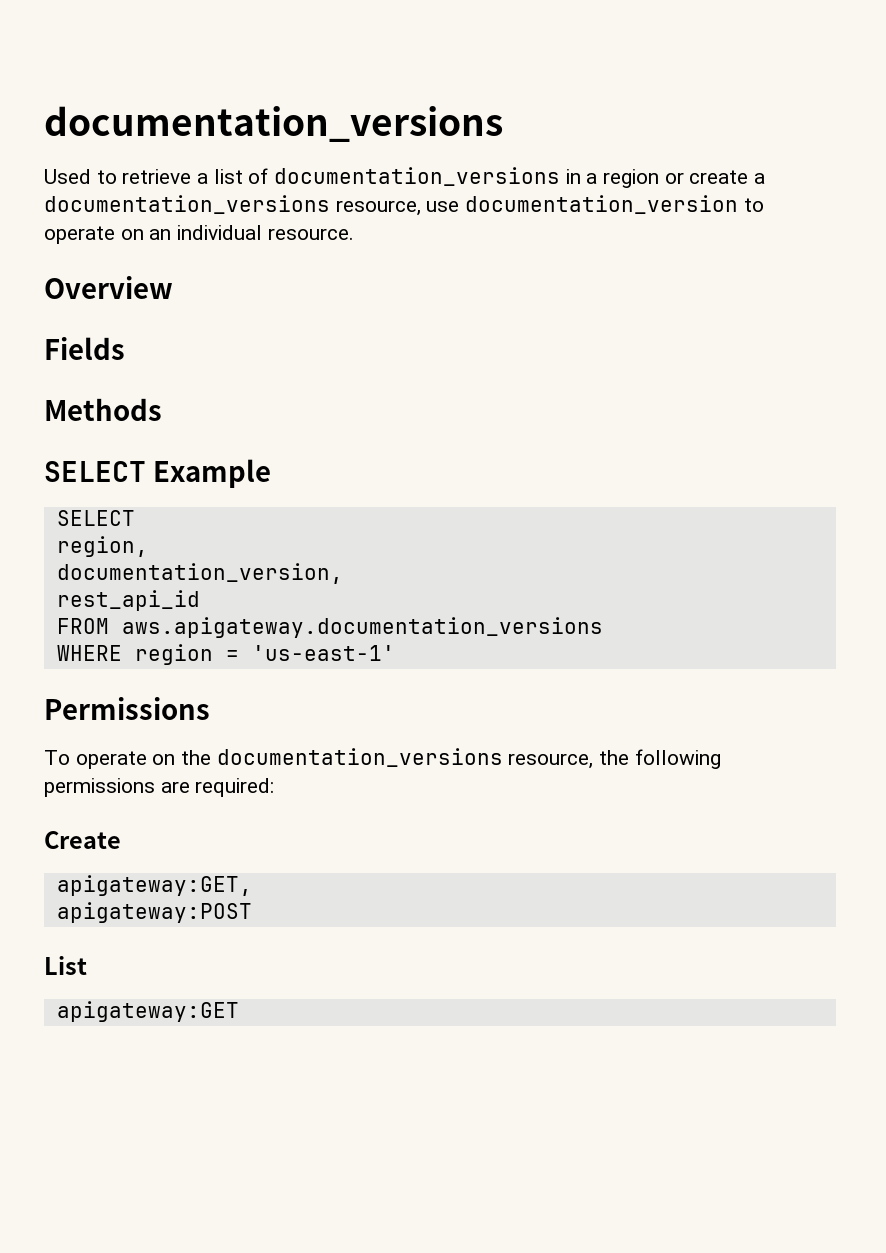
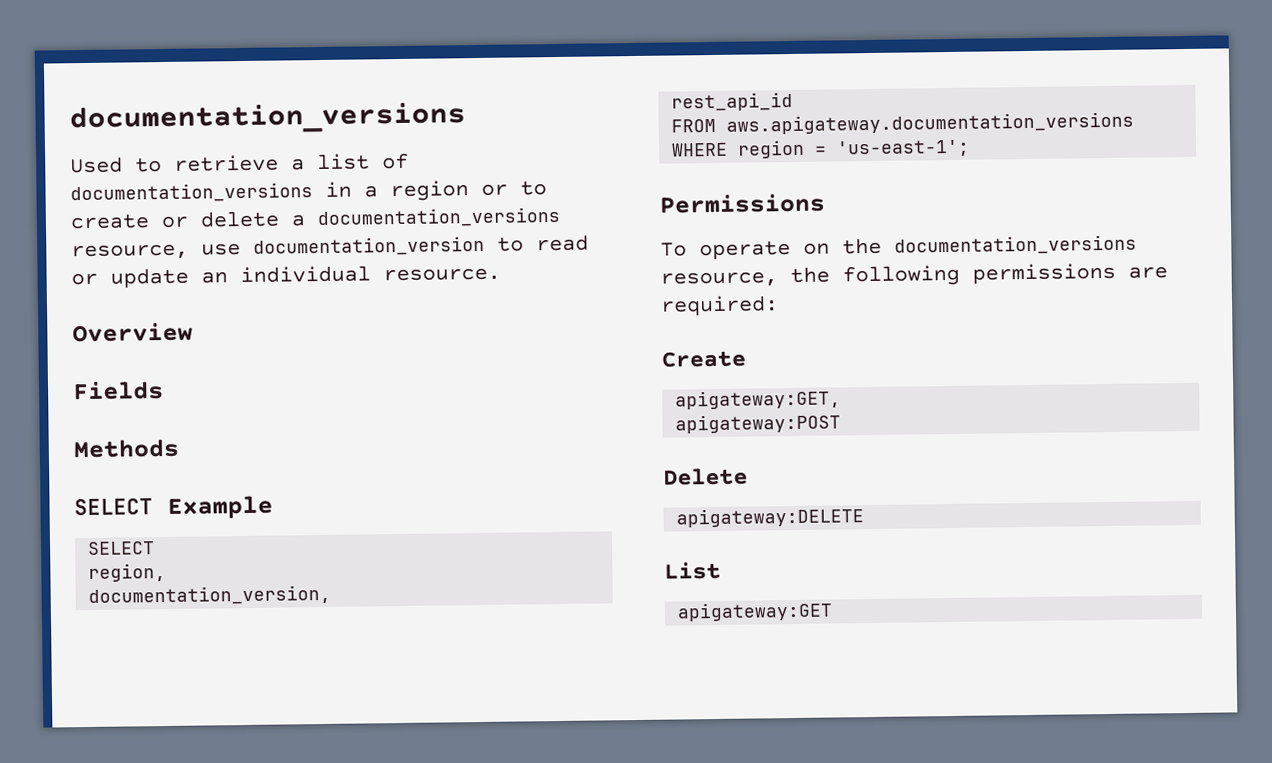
- Used to retrieve a list of documentation_versions in a region or create a documentation_versions resource, use documentation_version to operate on an individual resource.
+ Used to retrieve a list of documentation_versions in a region or to create or delete a documentation_versions resource, use documentation_version to read or update an individual resource.
- WHERE region = 'us-east-1'
+ WHERE region = 'us-east-1';
+ Delete
+ apigateway:DELETE

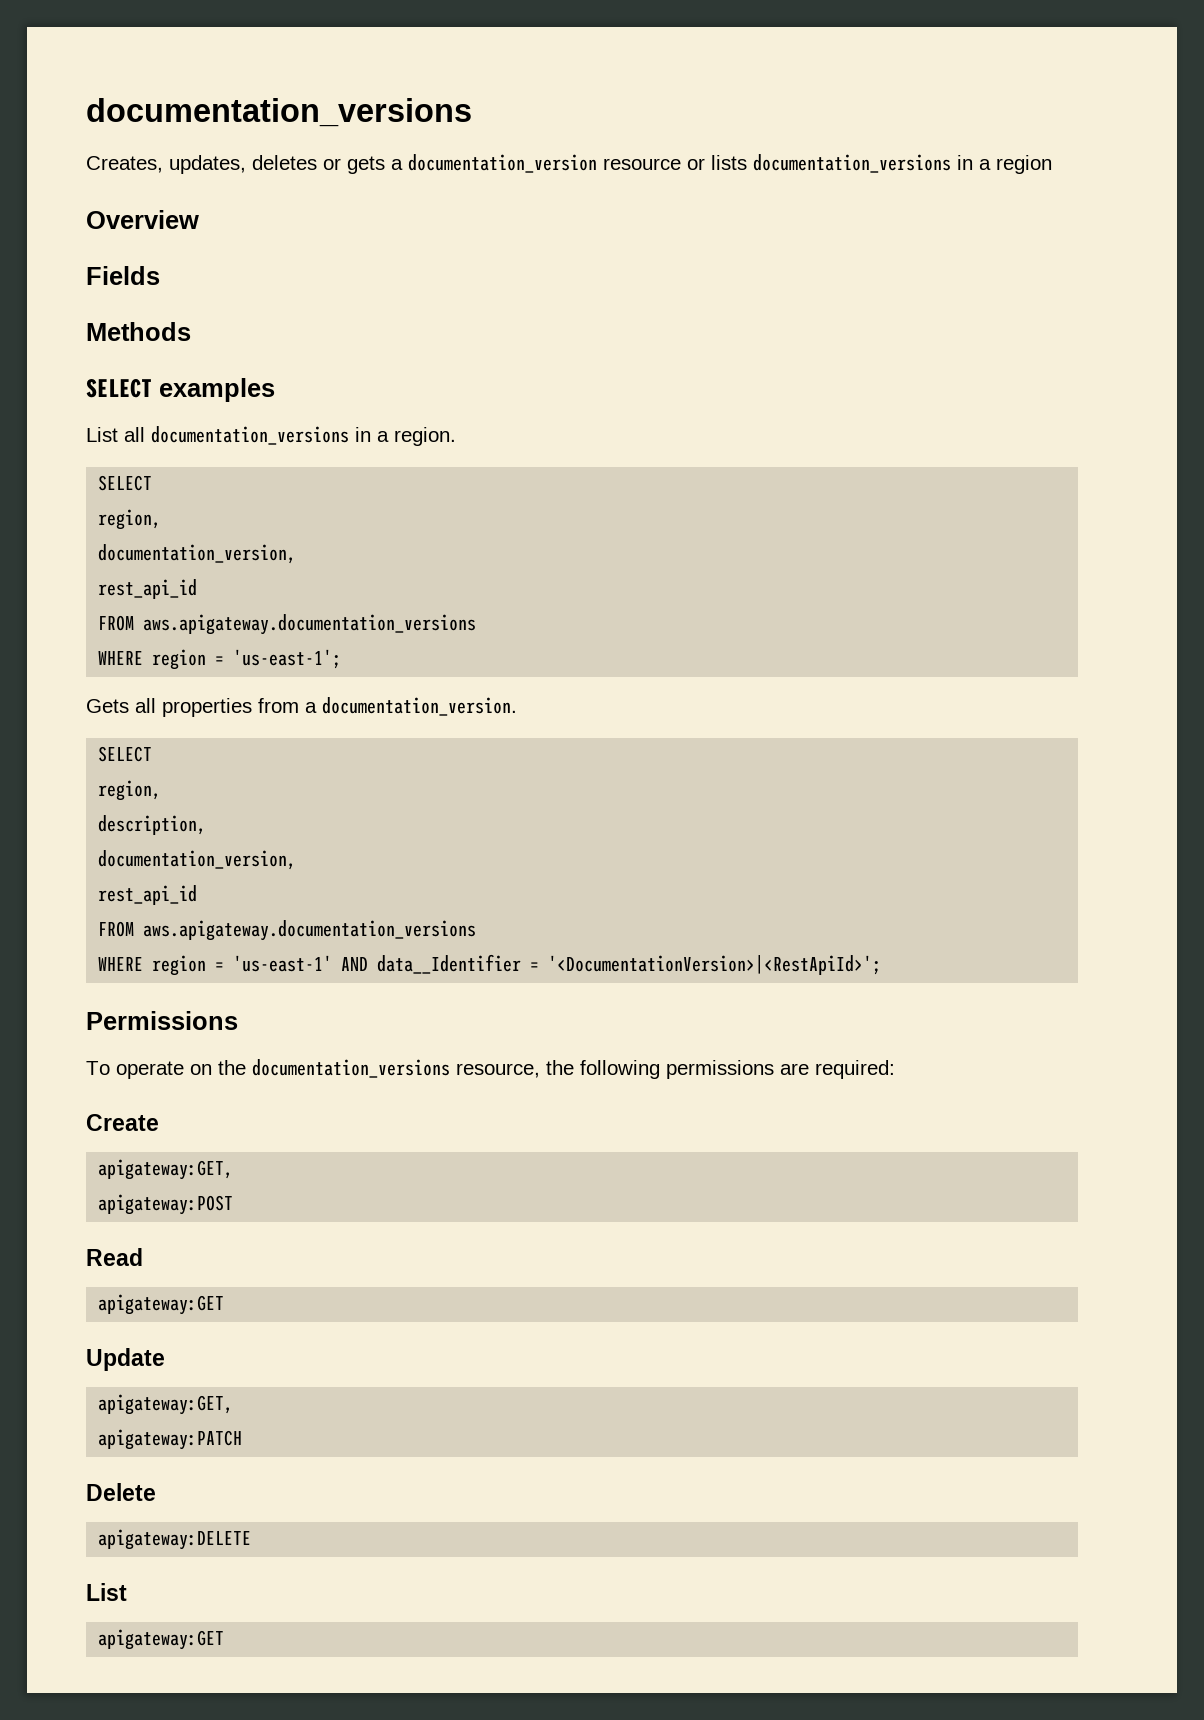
- Used to retrieve a list of documentation_versions in a region or to create or delete a documentation_versions resource, use documentation_version to read or update an individual resource.
+ Creates, updates, deletes or gets a documentation_version resource or lists documentation_versions in a region
  Overview
  Fields
  Methods
- SELECT Example
+ SELECT examples
+ List all documentation_versions in a region.
+ Gets all properties from a documentation_version.
+ SELECT
+ region,
+ description,
+ documentation_version,
+ rest_api_id
+ FROM aws.apigateway.documentation_versions
+ WHERE region = 'us-east-1' AND data__Identifier = '<DocumentationVersion>|<RestApiId>';
+ Read
+ apigateway:GET
+ Update
+ apigateway:GET,
+ apigateway:PATCH

